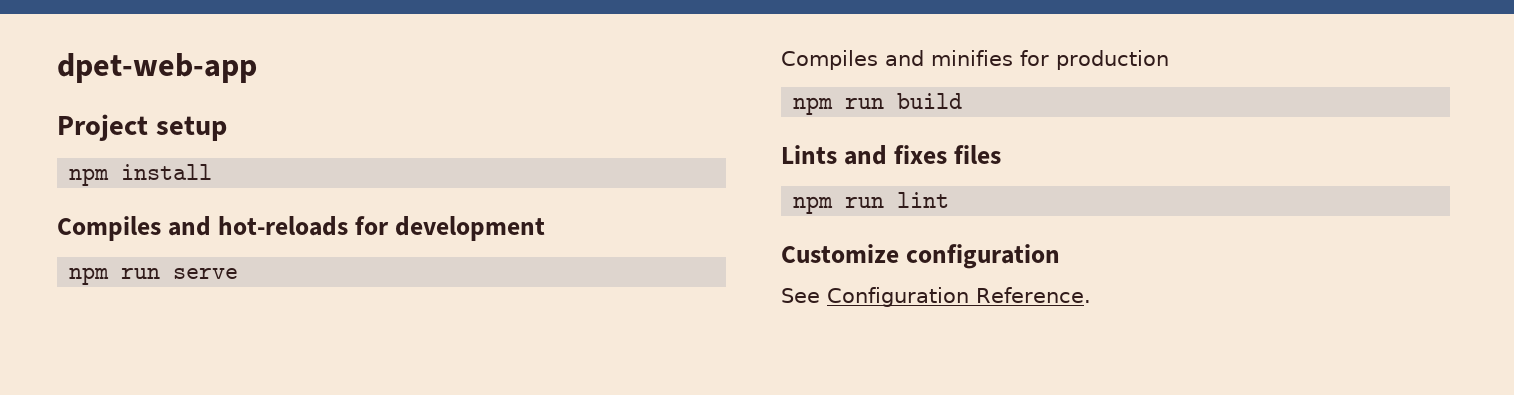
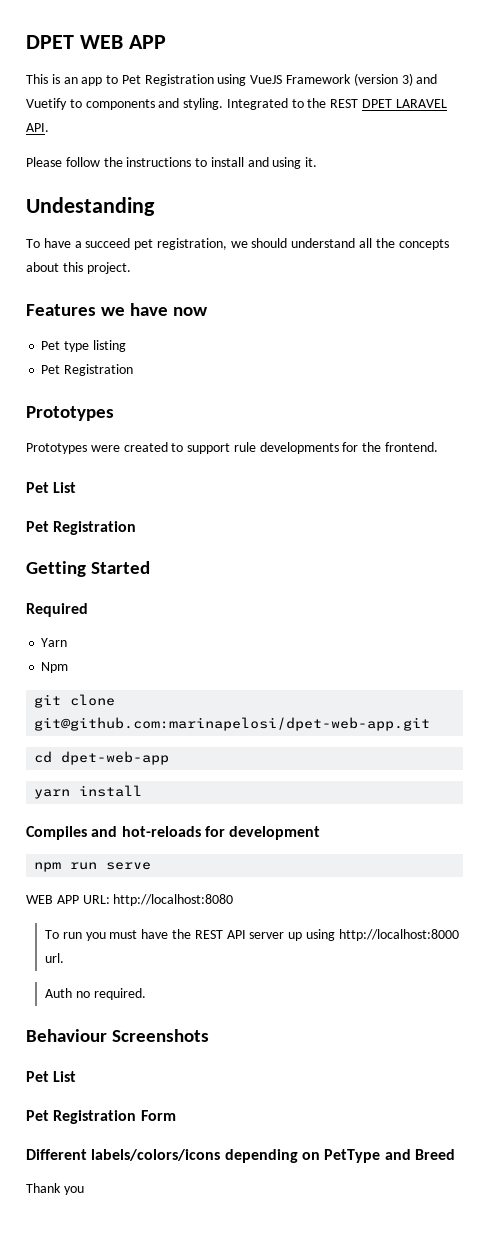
- dpet-web-app
- Project setup
- npm install
+ DPET WEB APP
+ This is an app to Pet Registration using VueJS Framework (version 3) and Vuetify to components and styling. Integrated to the REST DPET LARAVEL API.
+ Please follow the instructions to install and using it.
+ Undestanding
+ To have a succeed pet registration, we should understand all the concepts about this project.
+ Features we have now
+ Pet type listing
+ Pet Registration
+ Prototypes
+ Prototypes were created to support rule developments for the frontend.
+ Pet List
+ Pet Registration
+ Getting Started
+ Required
+ Yarn
+ Npm
+ git clone git@github.com:marinapelosi/dpet-web-app.git
+ cd dpet-web-app
+ yarn install
- Compiles and minifies for production
- npm run build
- Lints and fixes files
- npm run lint
- Customize configuration
- See Configuration Reference.
+ WEB APP URL: http://localhost:8080
+ To run you must have the REST API server up using http://localhost:8000 url.
+ Auth no required.
+ Behaviour Screenshots
+ Pet List
+ Pet Registration Form
+ Different labels/colors/icons depending on PetType and Breed
+ Thank you

